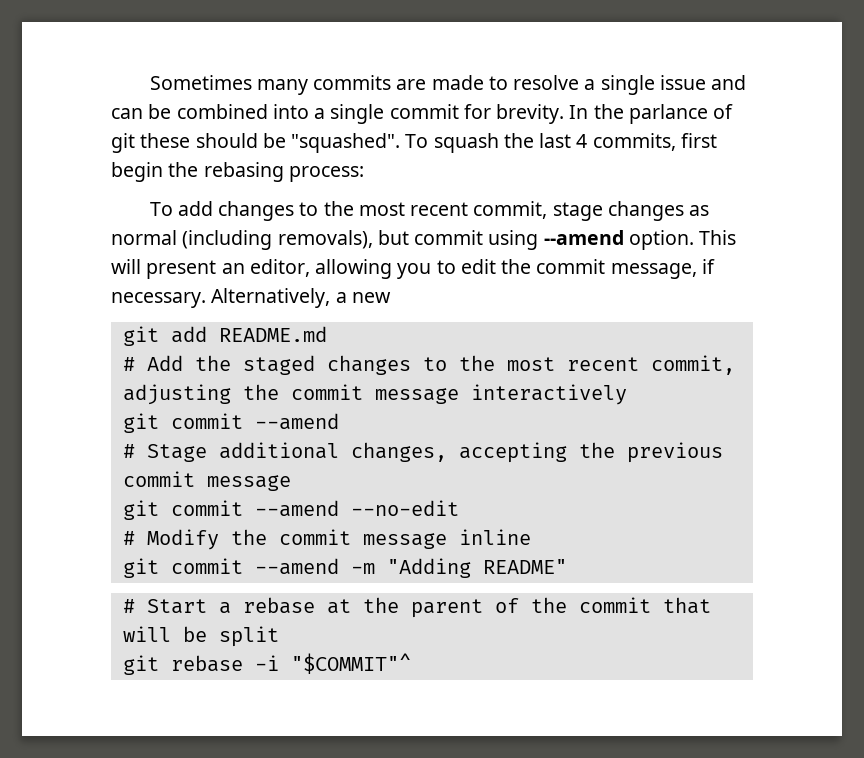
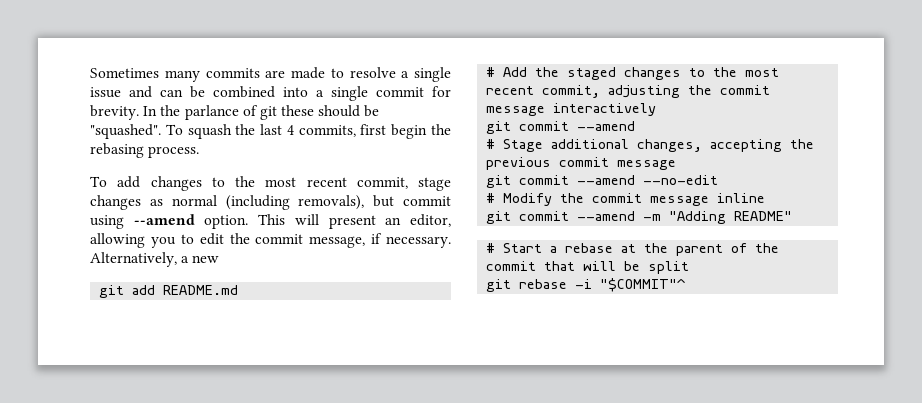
- To squash the last 4 commits, first begin the rebasing process:
+ To squash the last 4 commits, first begin the rebasing process.

